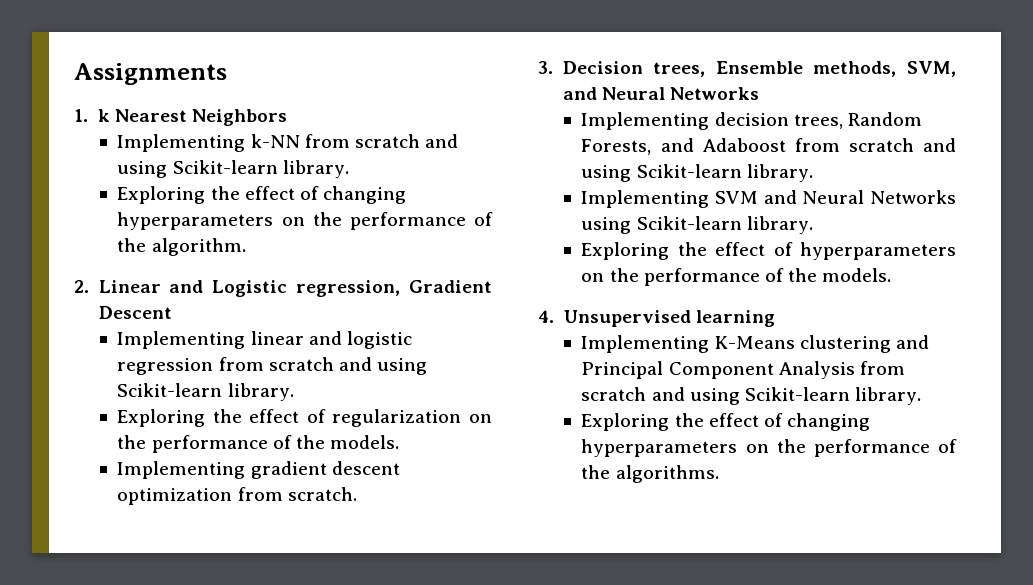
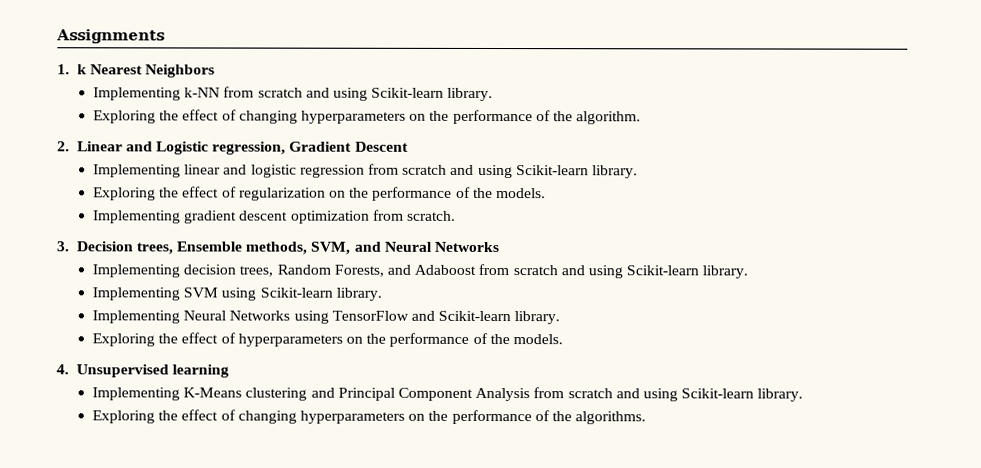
- Implementing SVM and Neural Networks using Scikit-learn library.
+ Implementing SVM using Scikit-learn library.
+ Implementing Neural Networks using TensorFlow and Scikit-learn library.

